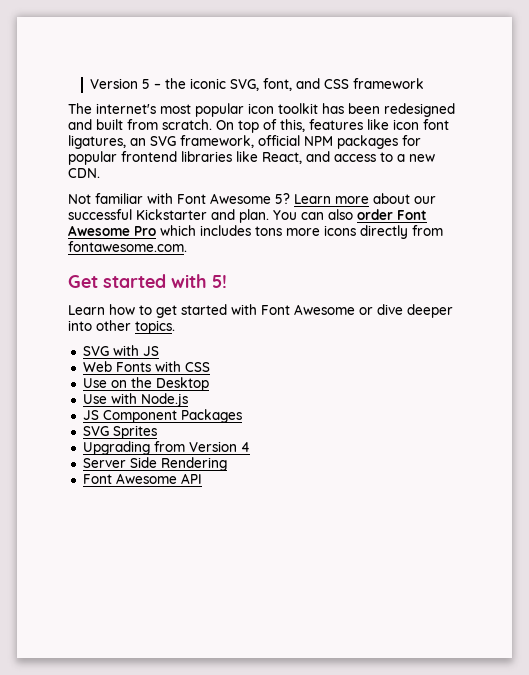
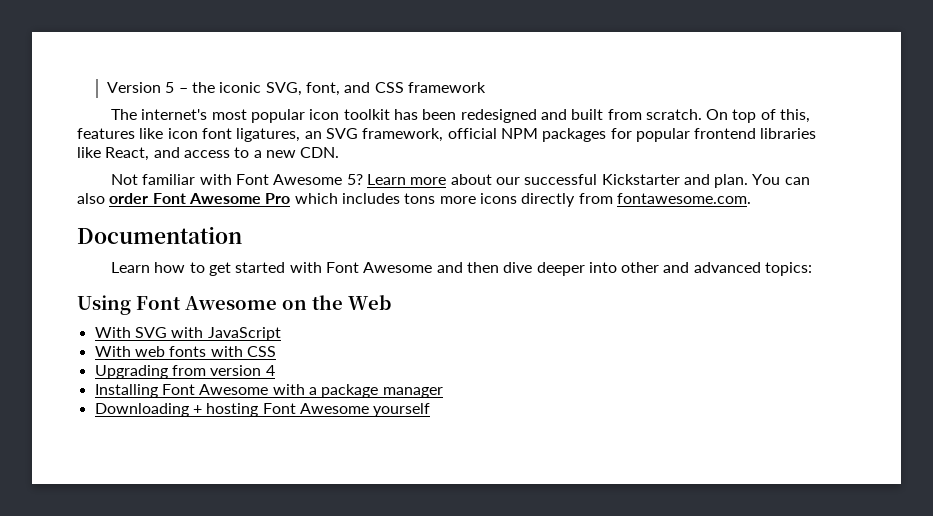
- Get started with 5!
+ Documentation
- Learn how to get started with Font Awesome or dive deeper into other topics.
- SVG with JS
- Web Fonts with CSS
- Use on the Desktop
- Use with Node.js
- JS Component Packages
- SVG Sprites
+ Learn how to get started with Font Awesome and then dive deeper into other and advanced topics:
+ Using Font Awesome on the Web
+ With SVG with JavaScript
+ With web fonts with CSS
- Upgrading from Version 4
+ Upgrading from version 4
- Server Side Rendering
- Font Awesome API
+ Installing Font Awesome with a package manager
+ Downloading + hosting Font Awesome yourself

